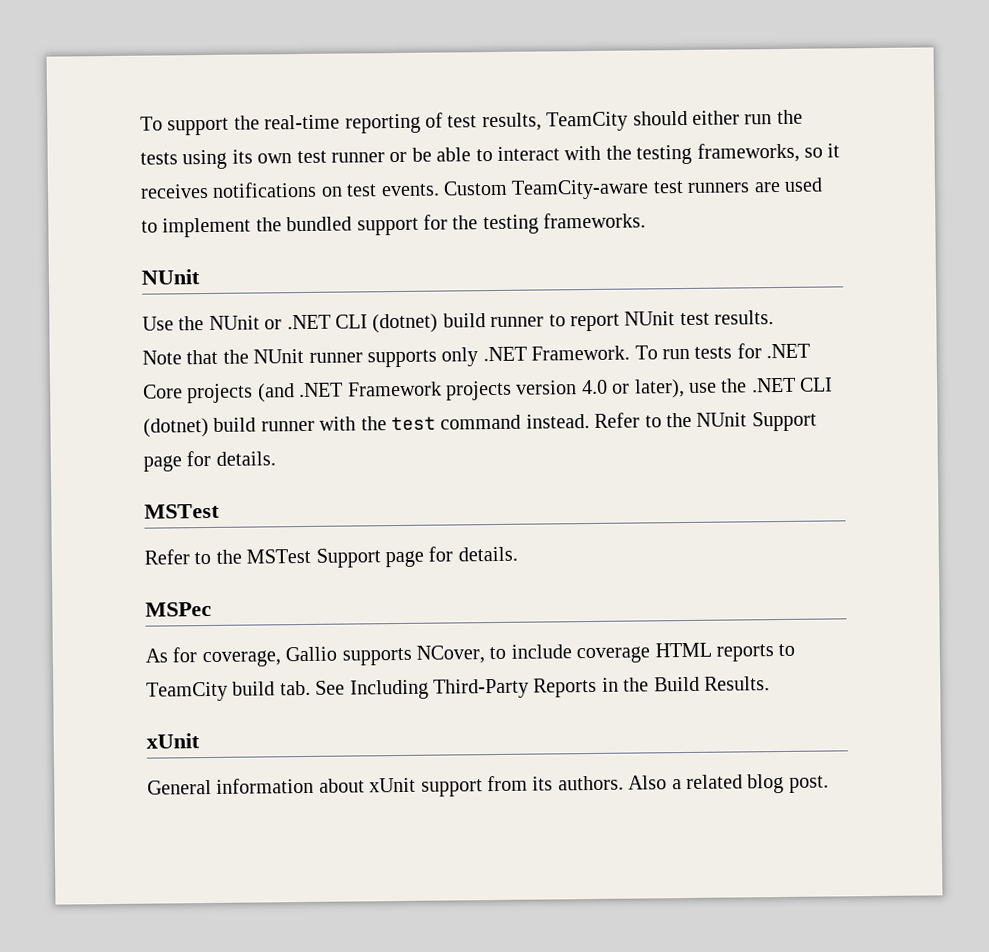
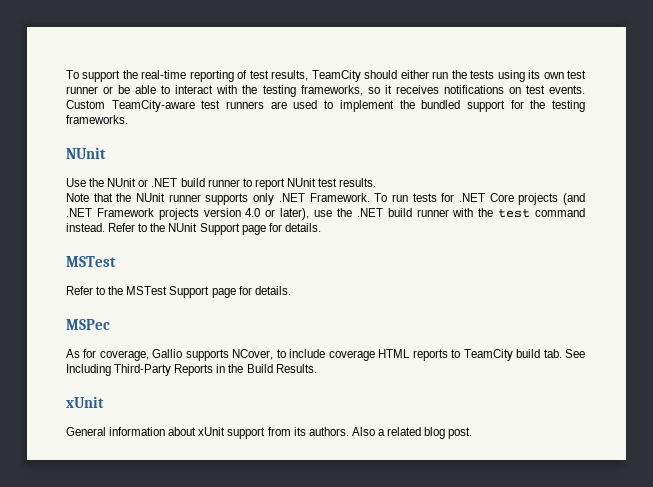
- Use the NUnit or .NET CLI (dotnet) build runner to report NUnit test results.
+ Use the NUnit or .NET build runner to report NUnit test results.
- To run tests for .NET Core projects (and .NET Framework projects version 4.0 or later), use the .NET CLI (dotnet) build runner with the test command instead.
+ To run tests for .NET Core projects (and .NET Framework projects version 4.0 or later), use the .NET build runner with the test command instead.

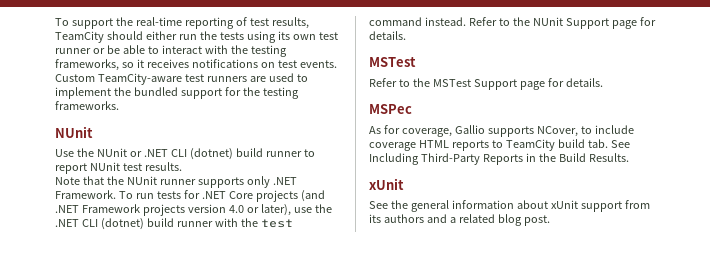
- Use the NUnit or .NET build runner to report NUnit test results.
+ Use the NUnit or .NET CLI (dotnet) build runner to report NUnit test results.
- To run tests for .NET Core projects (and .NET Framework projects version 4.0 or later), use the .NET build runner with the test command instead.
+ To run tests for .NET Core projects (and .NET Framework projects version 4.0 or later), use the .NET CLI (dotnet) build runner with the test command instead.
- General information about xUnit support from its authors. Also a related blog post.
+ See the general information about xUnit support from its authors and a related blog post.

